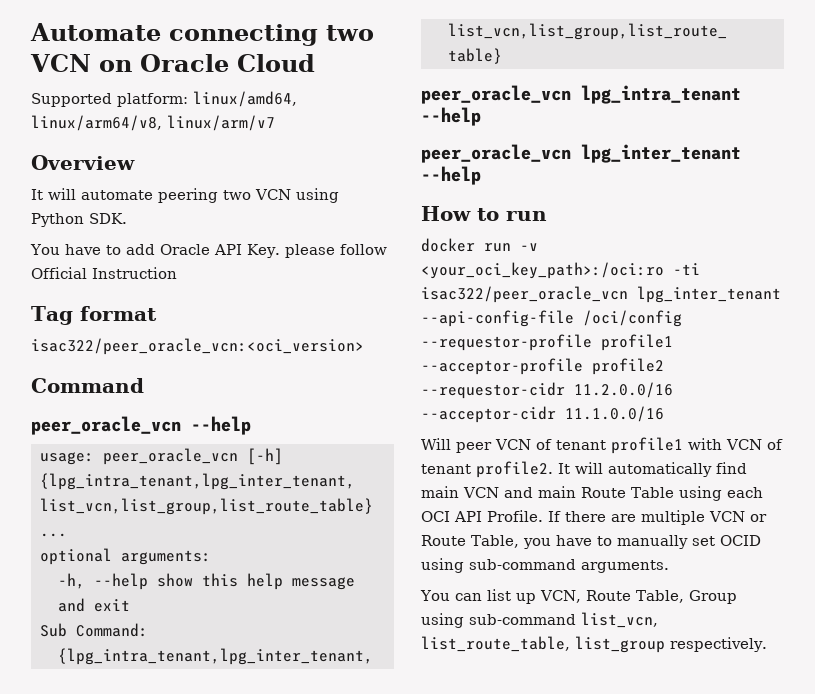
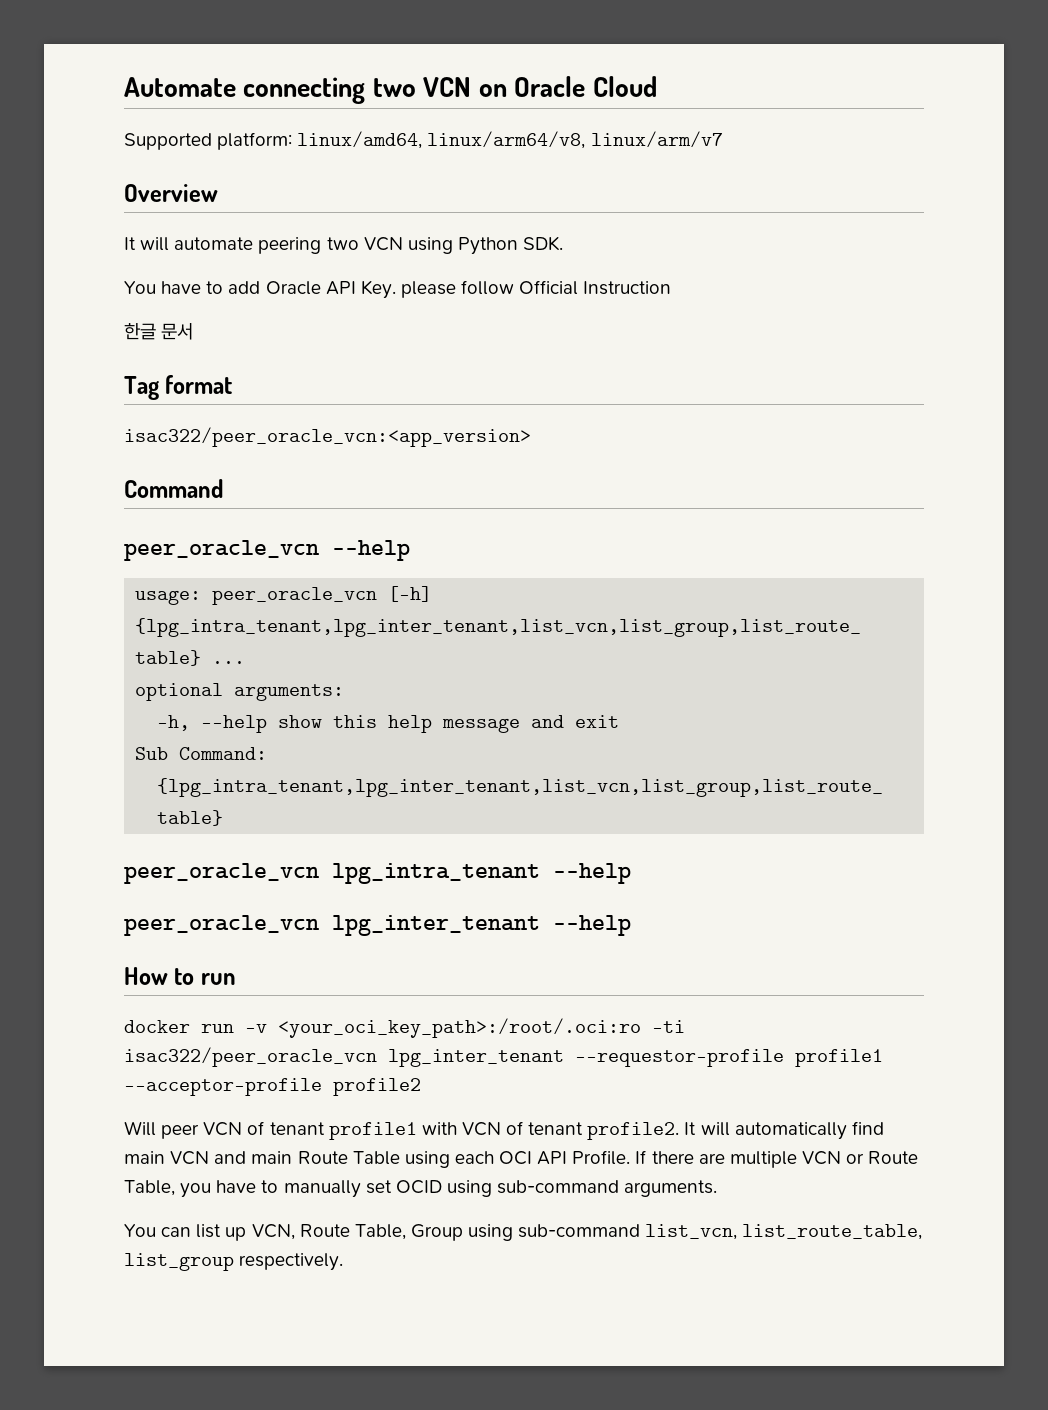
+ 한글 문서
- isac322/peer_oracle_vcn:<oci_version>
+ isac322/peer_oracle_vcn:<app_version>
- docker run -v <your_oci_key_path>:/oci:ro -ti isac322/peer_oracle_vcn lpg_inter_tenant --api-config-file /oci/config --requestor-profile profile1 --acceptor-profile profile2 --requestor-cidr 11.2.0.0/16 --acceptor-cidr 11.1.0.0/16
+ docker run -v <your_oci_key_path>:/root/.oci:ro -ti isac322/peer_oracle_vcn lpg_inter_tenant --requestor-profile profile1 --acceptor-profile profile2

